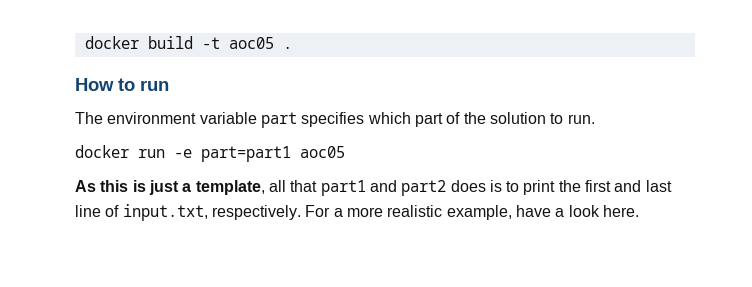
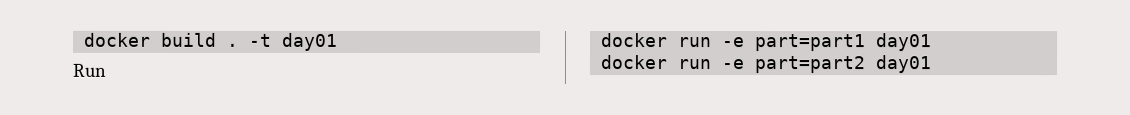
- docker build -t aoc05 .
- How to run
- The environment variable part specifies which part of the solution to run.
- docker run -e part=part1 aoc05
- As this is just a template, all that part1 and part2 does is to print the first and last line of input.txt, respectively. For a more realistic example, have a look here.
+ docker build . -t day01
+ Run
+ docker run -e part=part1 day01
+ docker run -e part=part2 day01

